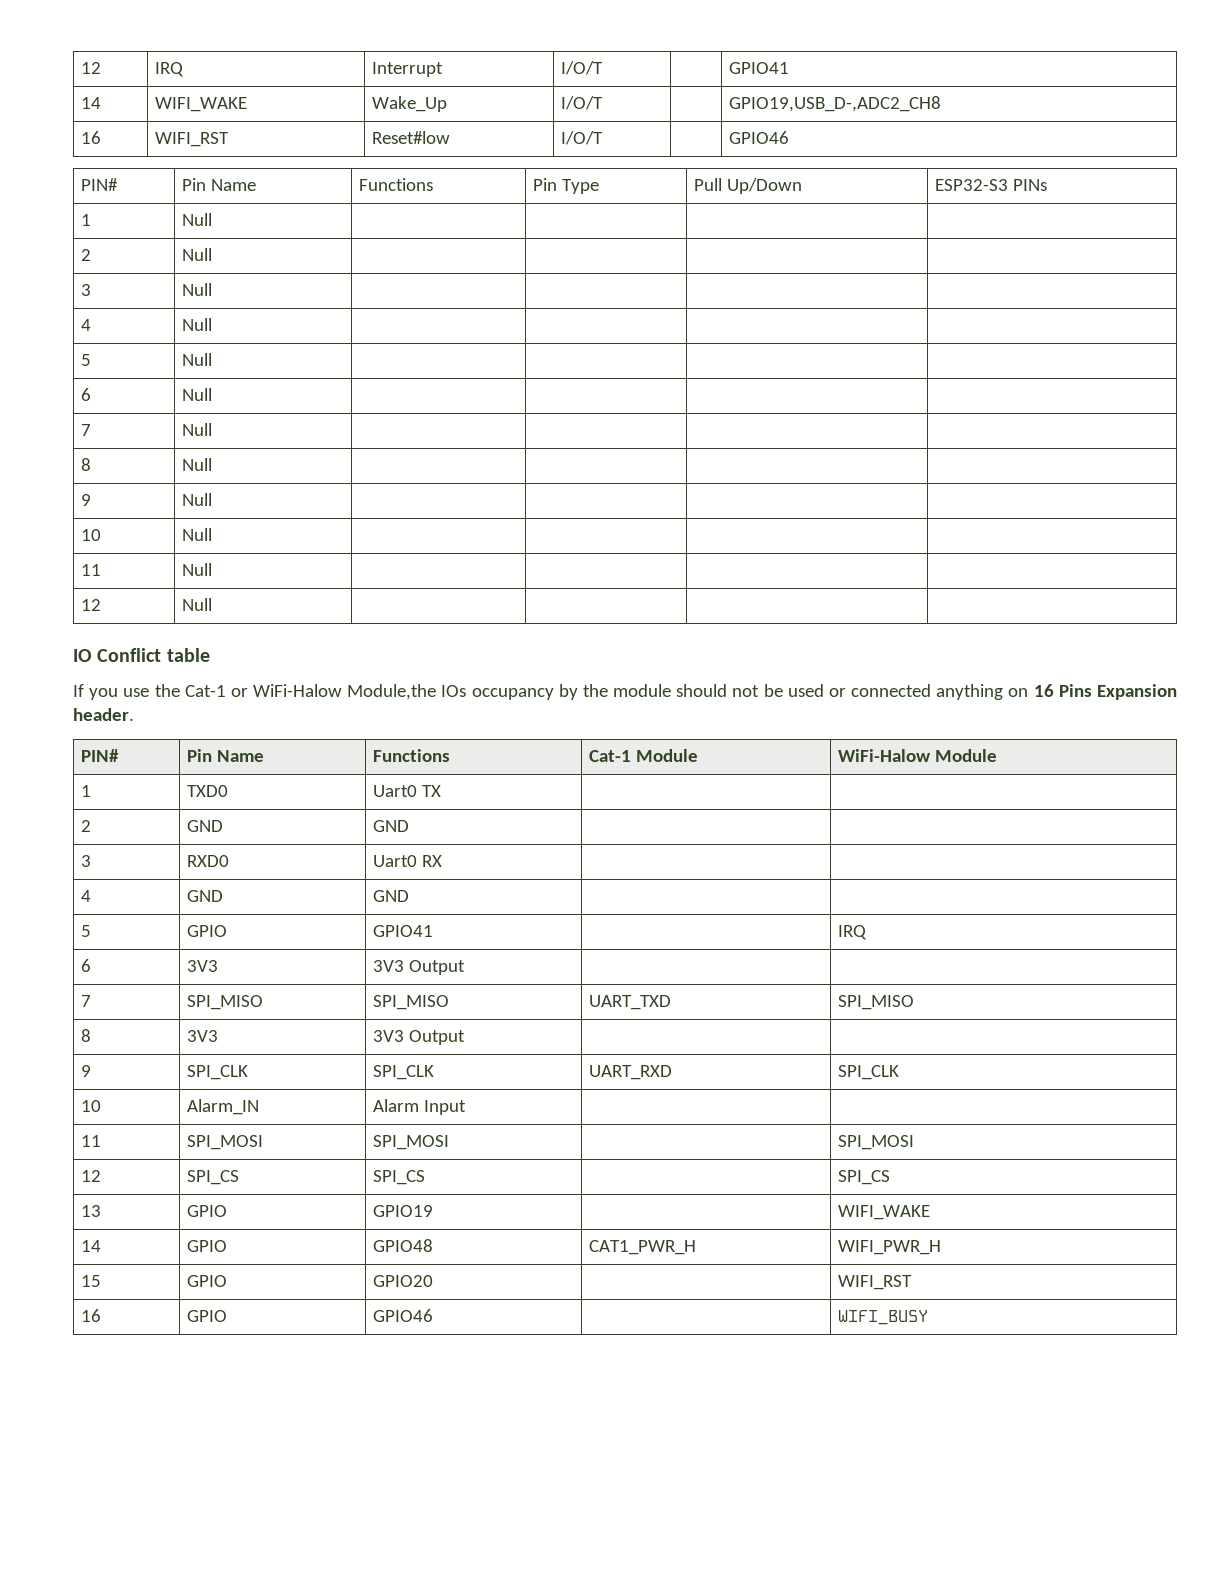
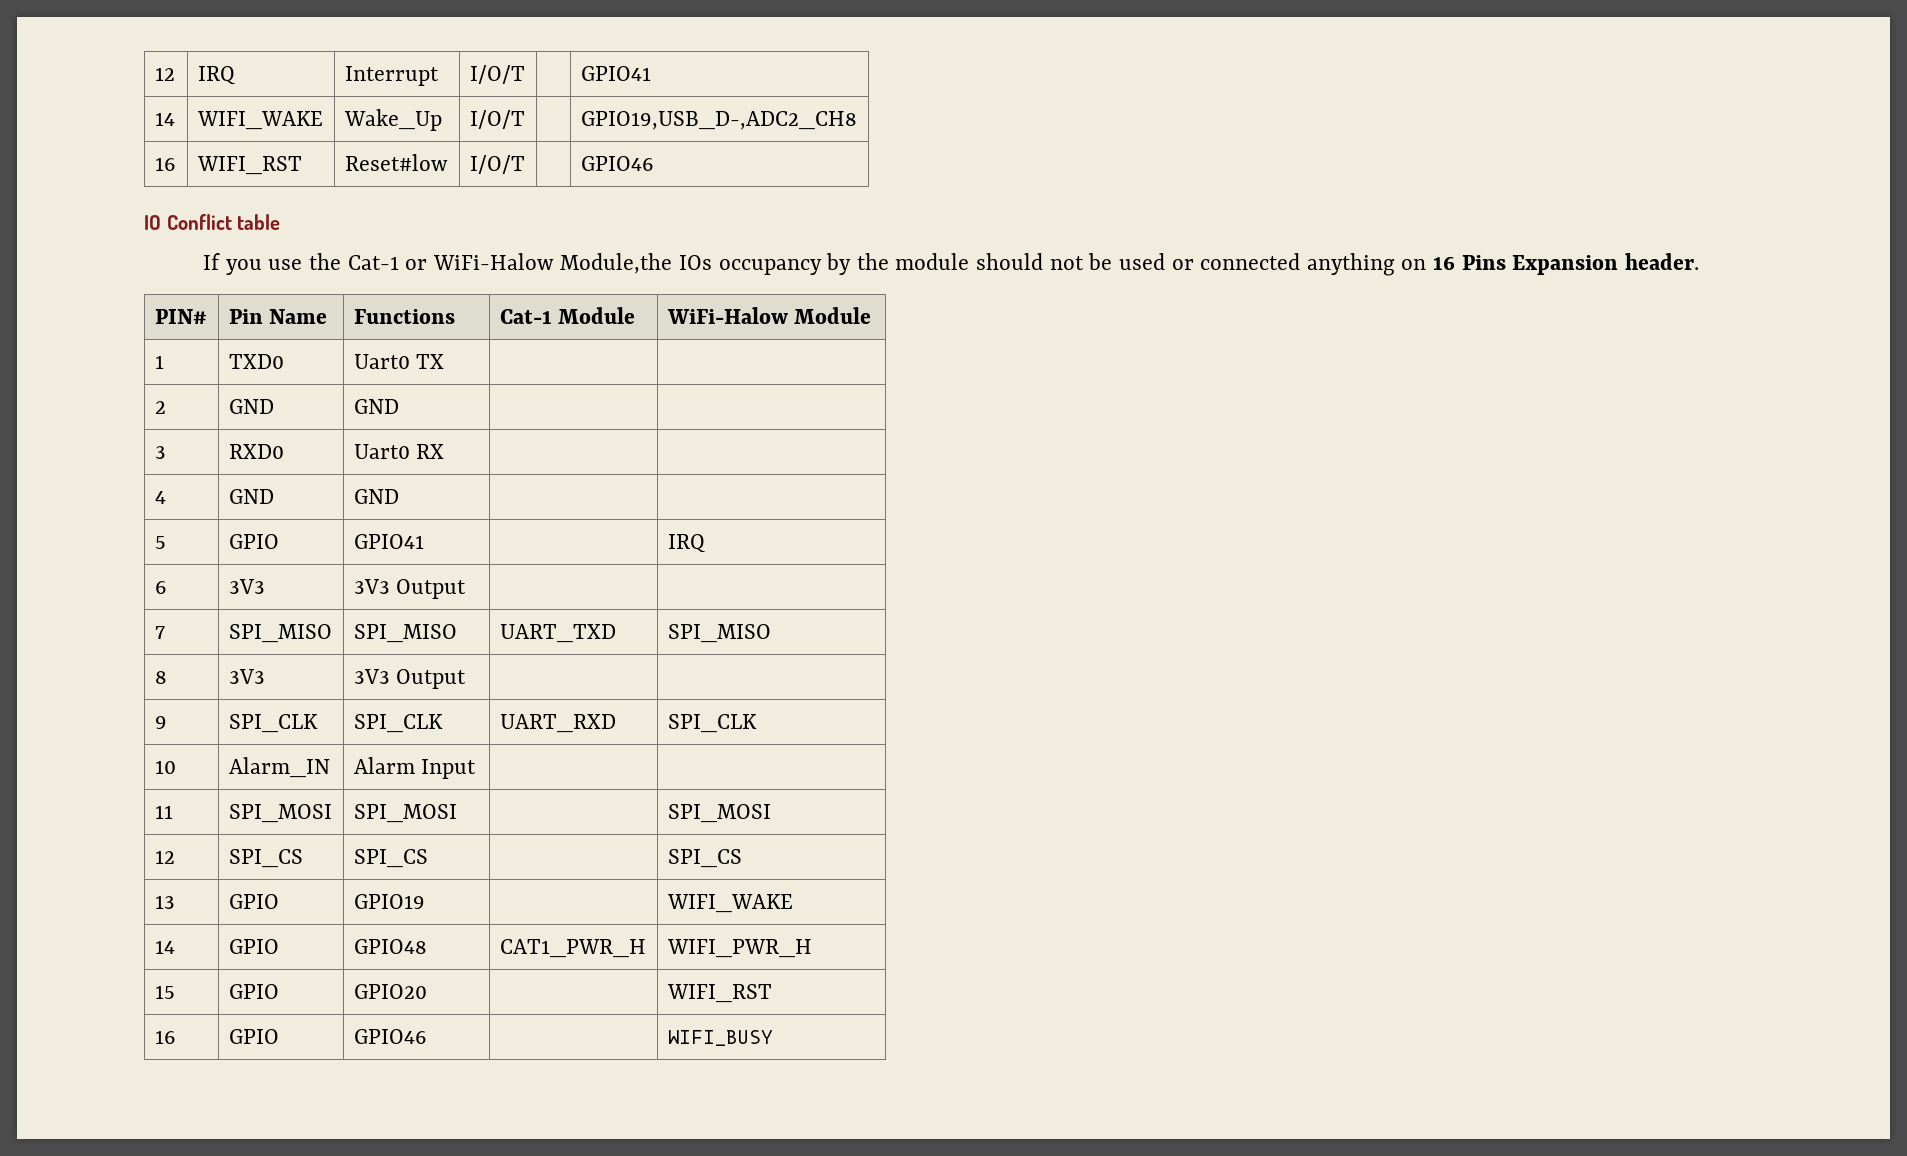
- PIN# | Pin Name | Functions | Pin Type | Pull Up/Down | ESP32-S3 PINs
- 1 | Null | | | |
- 2 | Null | | | |
- 3 | Null | | | |
- 4 | Null | | | |
- 5 | Null | | | |
- 6 | Null | | | |
- 7 | Null | | | |
- 8 | Null | | | |
- 9 | Null | | | |
- 10 | Null | | | |
- 11 | Null | | | |
- 12 | Null | | | |

